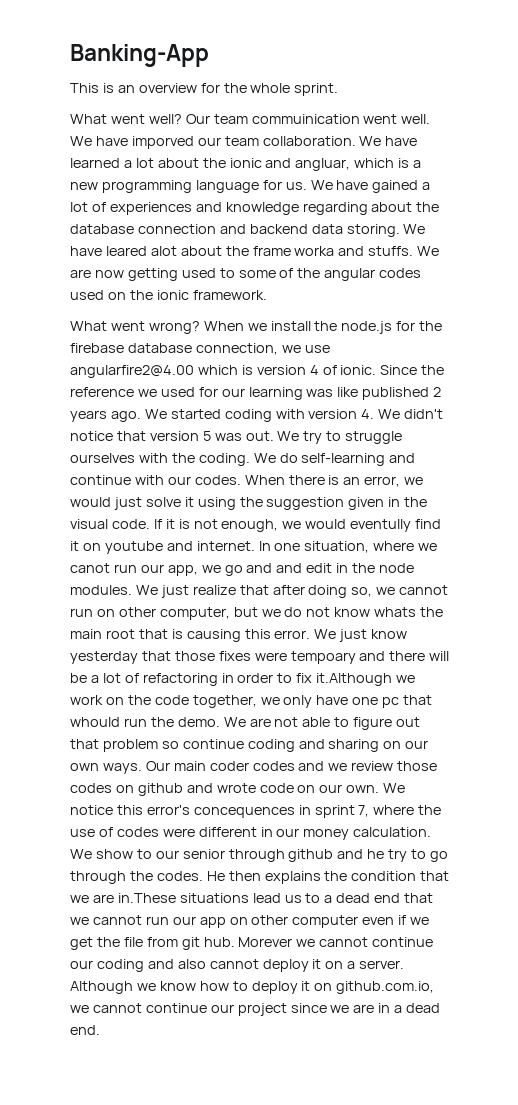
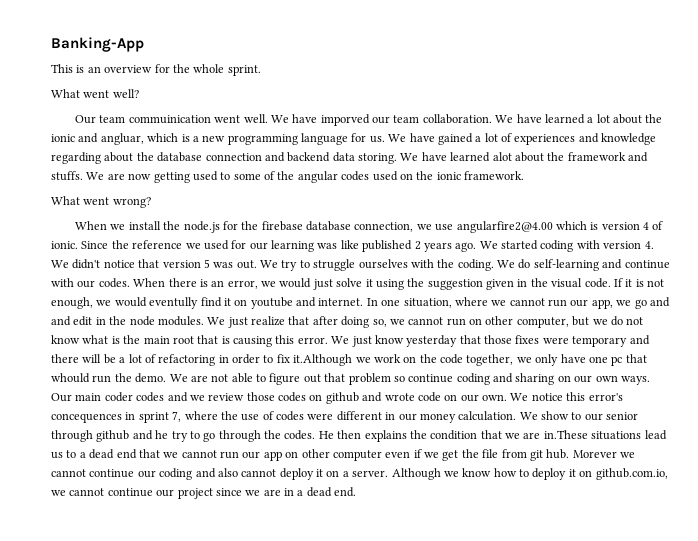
- What went well? Our team commuinication went well.
+ What went well?
+ Our team commuinication went well.
- We have leared alot about the frame worka and stuffs.
+ We have learned alot about the framework and stuffs.
- What went wrong? When we install the node.js for the firebase database connection, we use angularfire2@4.00 which is version 4 of ionic.
+ What went wrong?
+ When we install the node.js for the firebase database connection, we use angularfire2@4.00 which is version 4 of ionic.
- In one situation, where we canot run our app, we go and and edit in the node modules.
+ In one situation, where we cannot run our app, we go and and edit in the node modules.
- We just realize that after doing so, we cannot run on other computer, but we do not know whats the main root that is causing this error.
+ We just realize that after doing so, we cannot run on other computer, but we do not know what is the main root that is causing this error.
- We just know yesterday that those fixes were tempoary and there will be a lot of refactoring in order to fix it.Although we work on the code together, we only have one pc that whould run the demo.
+ We just know yesterday that those fixes were temporary and there will be a lot of refactoring in order to fix it.Although we work on the code together, we only have one pc that whould run the demo.

